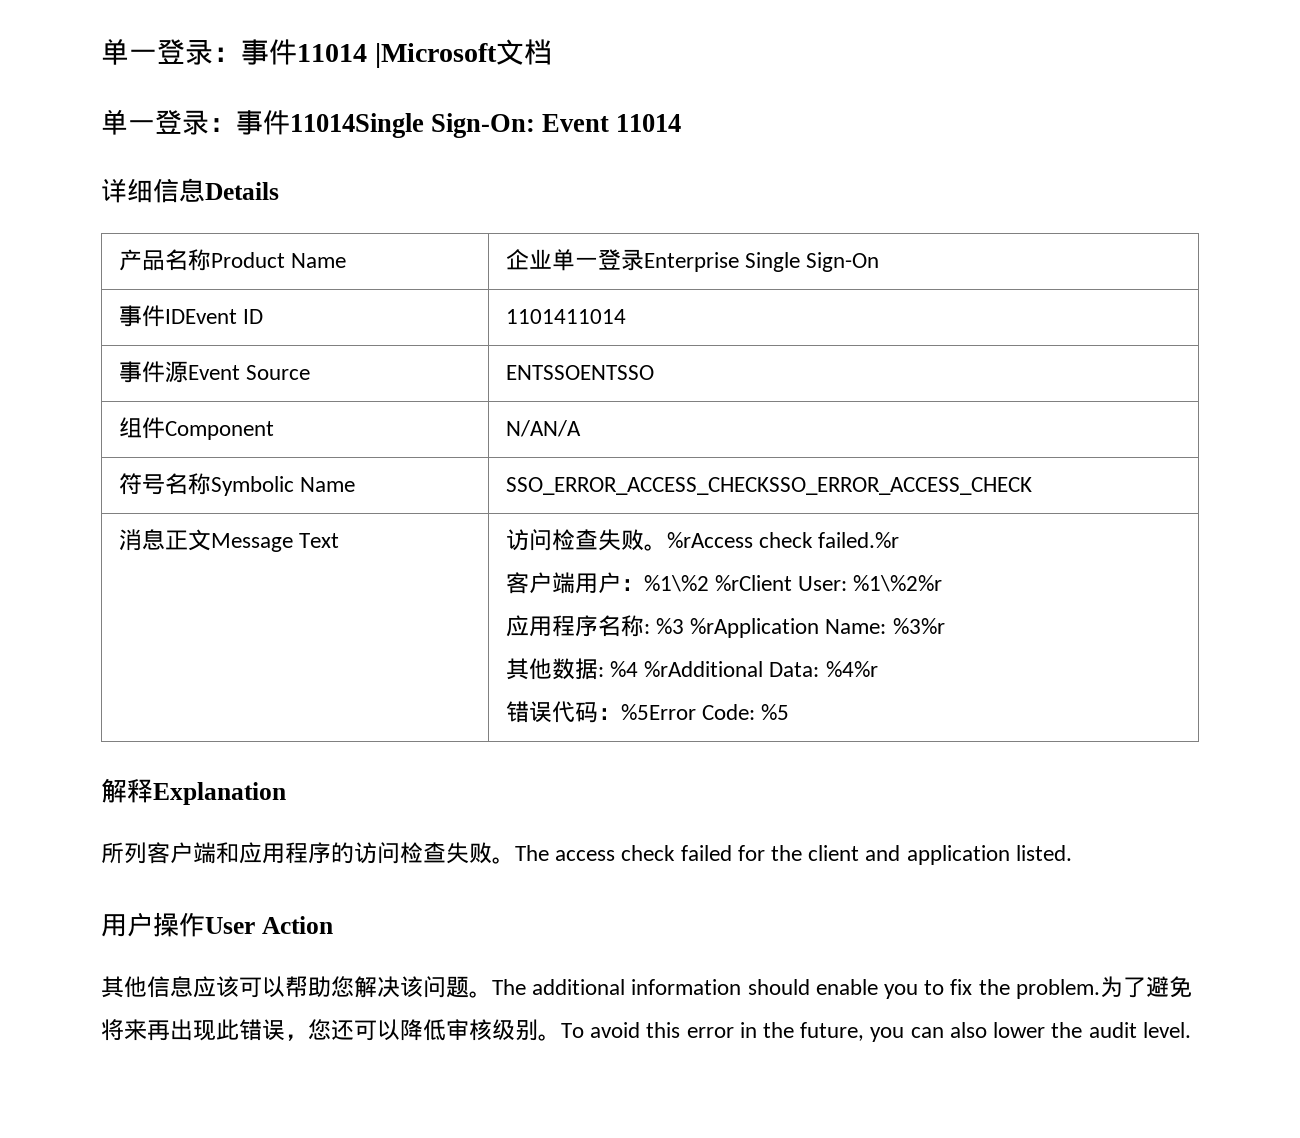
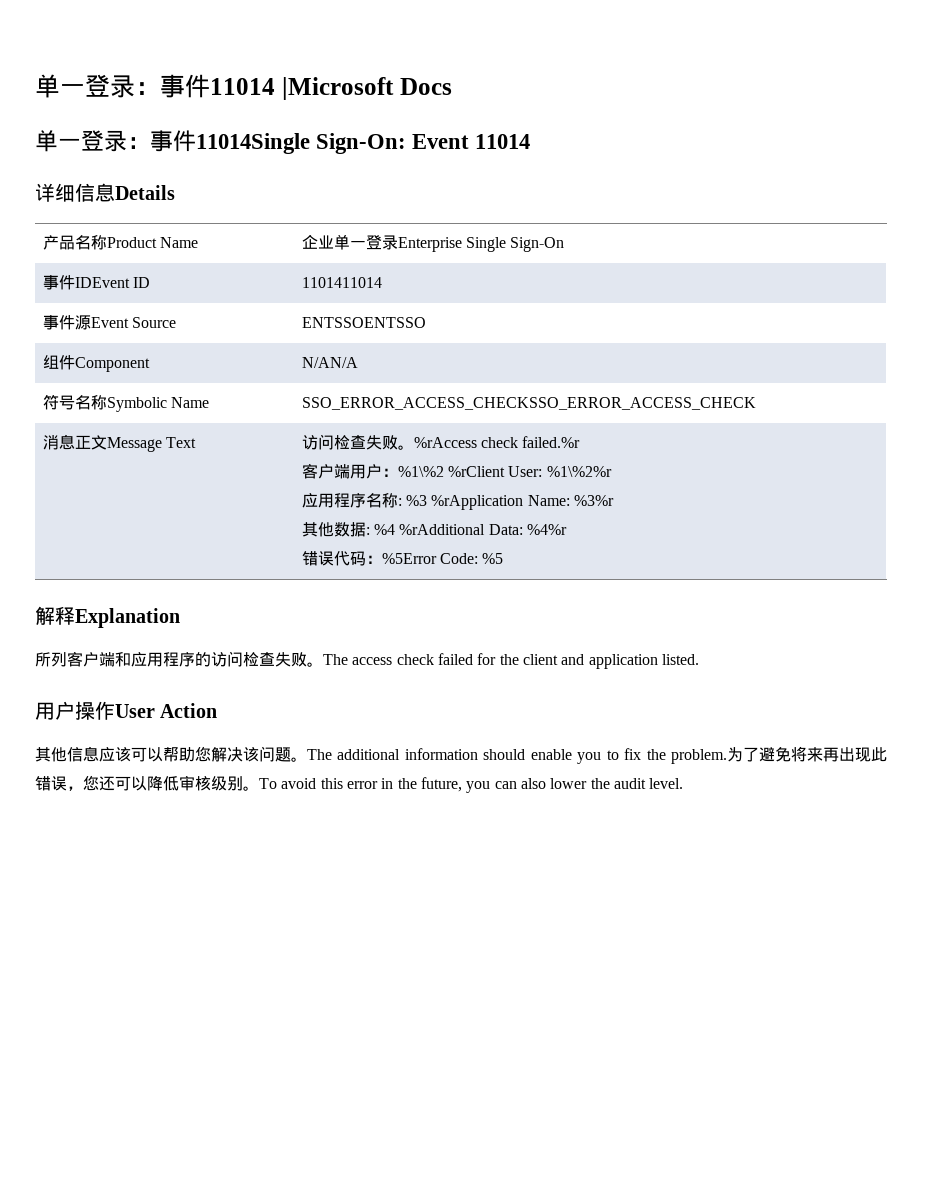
- 单一登录：事件11014 |Microsoft文档
+ 单一登录：事件11014 |Microsoft Docs

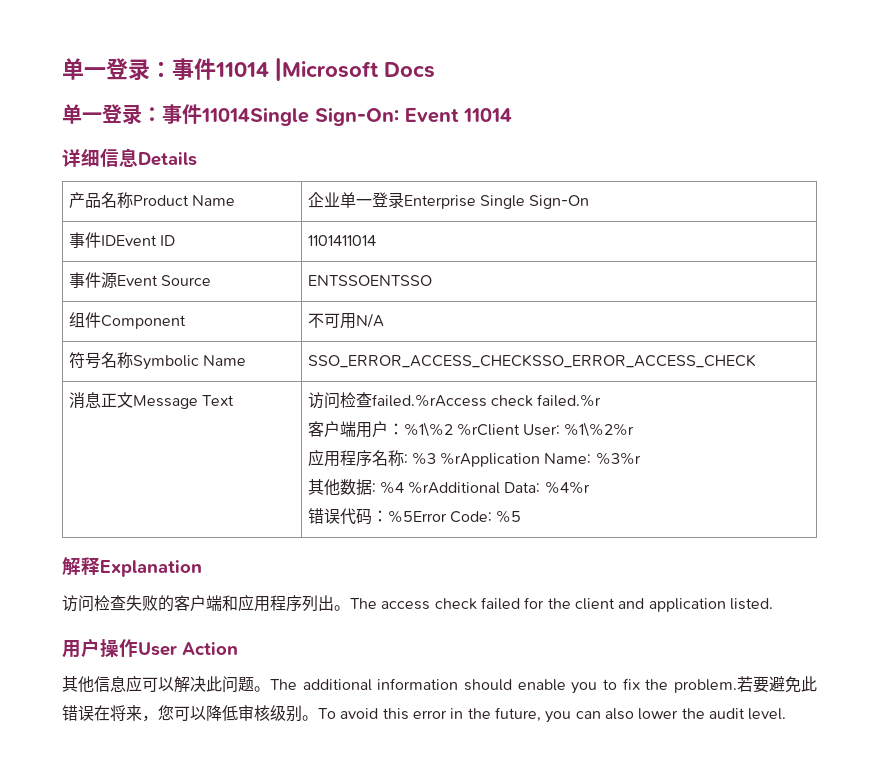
- 组件Component | N/AN/A
+ 组件Component | 不可用N/A
- 消息正文Message Text | 访问检查失败。%rAccess check failed.%r
+ 消息正文Message Text | 访问检查failed.%rAccess check failed.%r
- 所列客户端和应用程序的访问检查失败。
+ 访问检查失败的客户端和应用程序列出。
- 其他信息应该可以帮助您解决该问题。
+ 其他信息应可以解决此问题。
- 为了避免将来再出现此错误，您还可以降低审核级别。
+ 若要避免此错误在将来，您可以降低审核级别。

